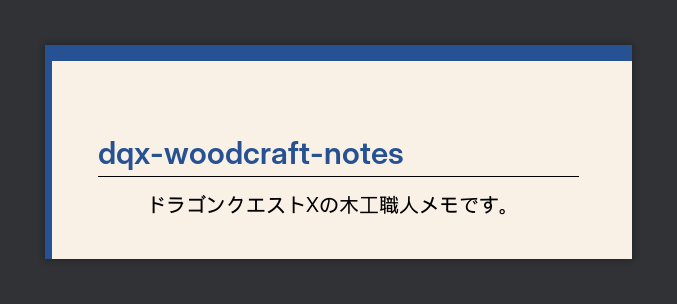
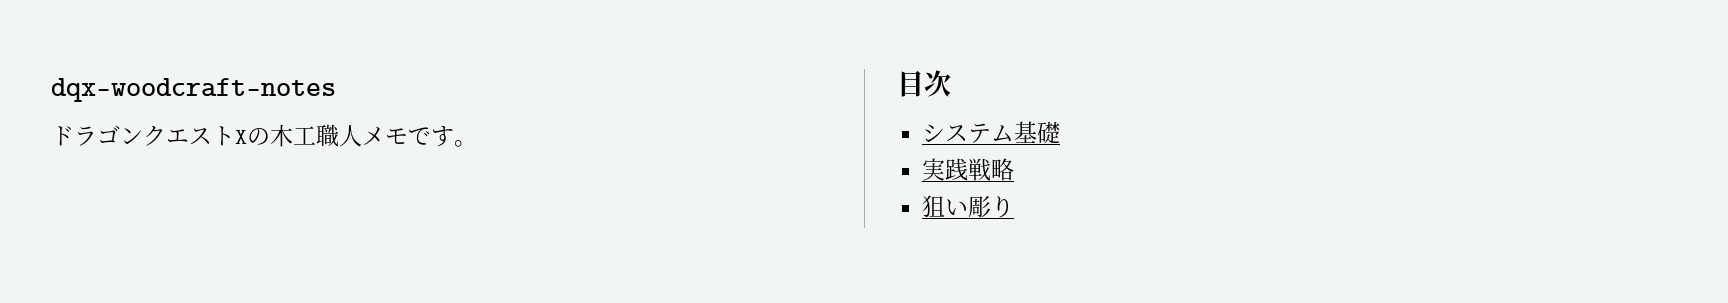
+ 目次
+ システム基礎
+ 実践戦略
+ 狙い彫り

